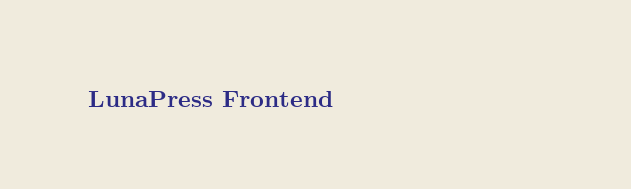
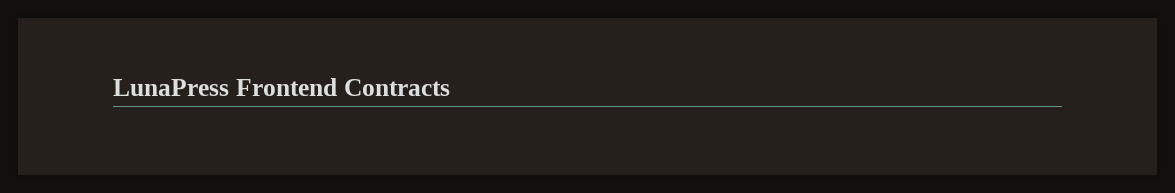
- LunaPress Frontend
+ LunaPress Frontend Contracts

